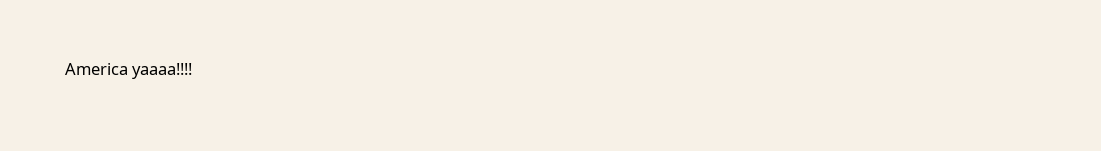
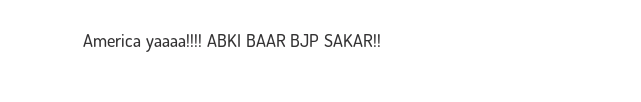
+ ABKI BAAR BJP SAKAR!!

